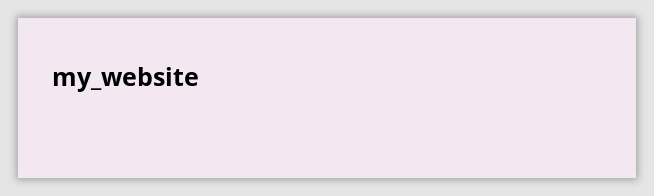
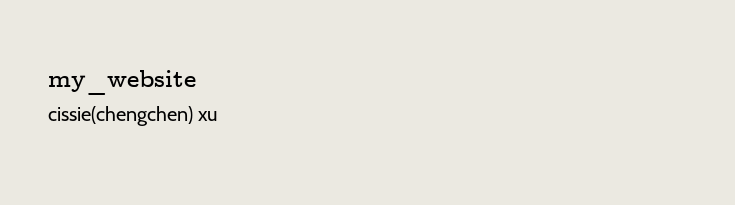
+ cissie(chengchen) xu

